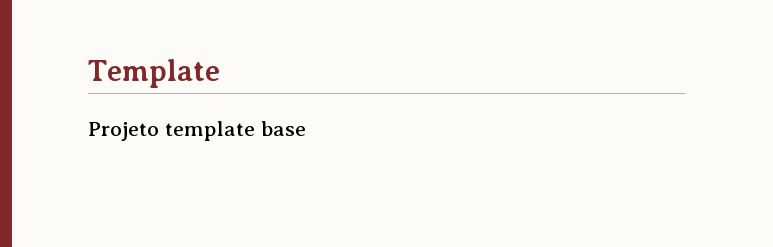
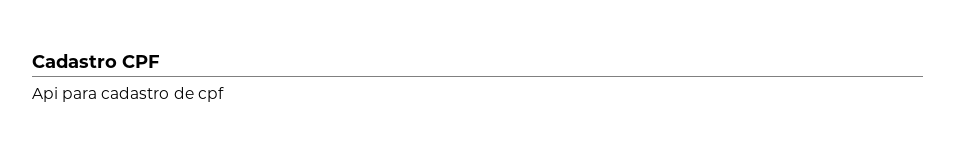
- Template
- Projeto template base
+ Cadastro CPF
+ Api para cadastro de cpf

